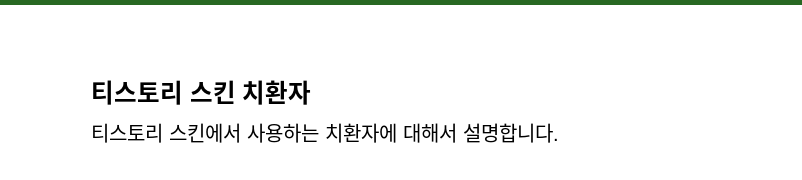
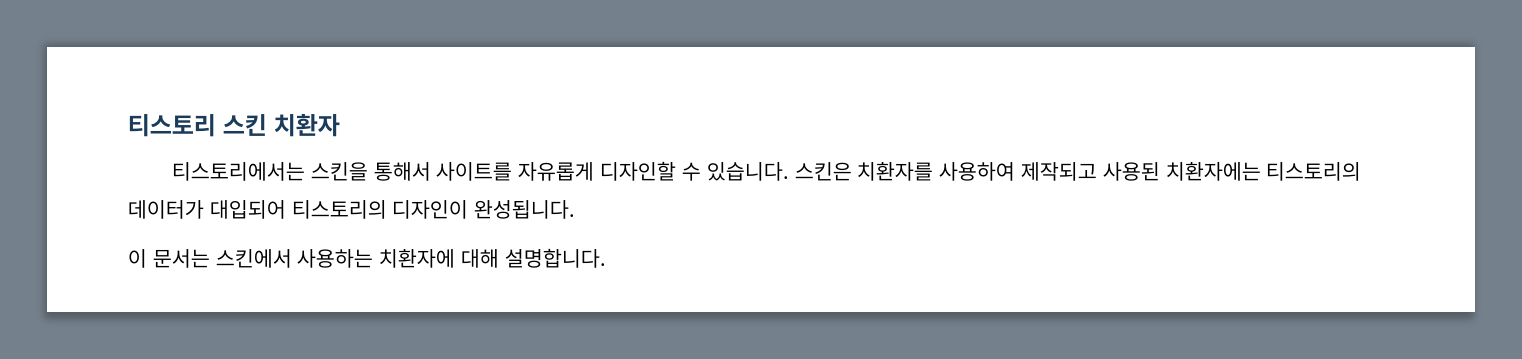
- 티스토리 스킨에서 사용하는 치환자에 대해서 설명합니다.
+ 티스토리에서는 스킨을 통해서 사이트를 자유롭게 디자인할 수 있습니다. 스킨은 치환자를 사용하여 제작되고 사용된 치환자에는 티스토리의 데이터가 대입되어 티스토리의 디자인이 완성됩니다.
+ 이 문서는 스킨에서 사용하는 치환자에 대해 설명합니다.

